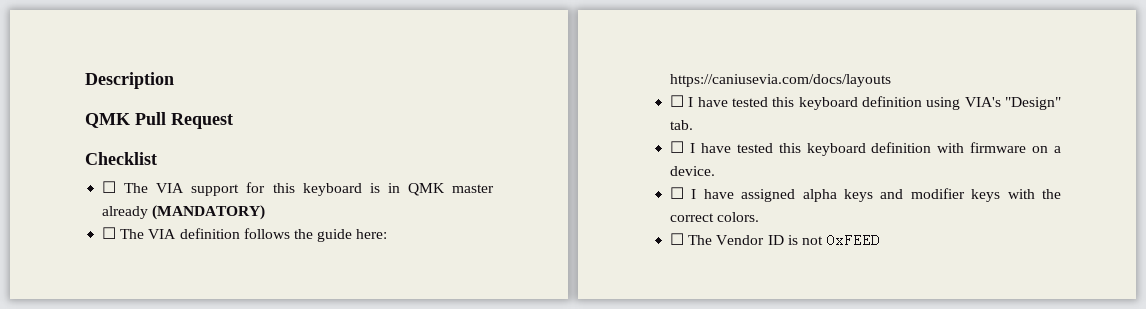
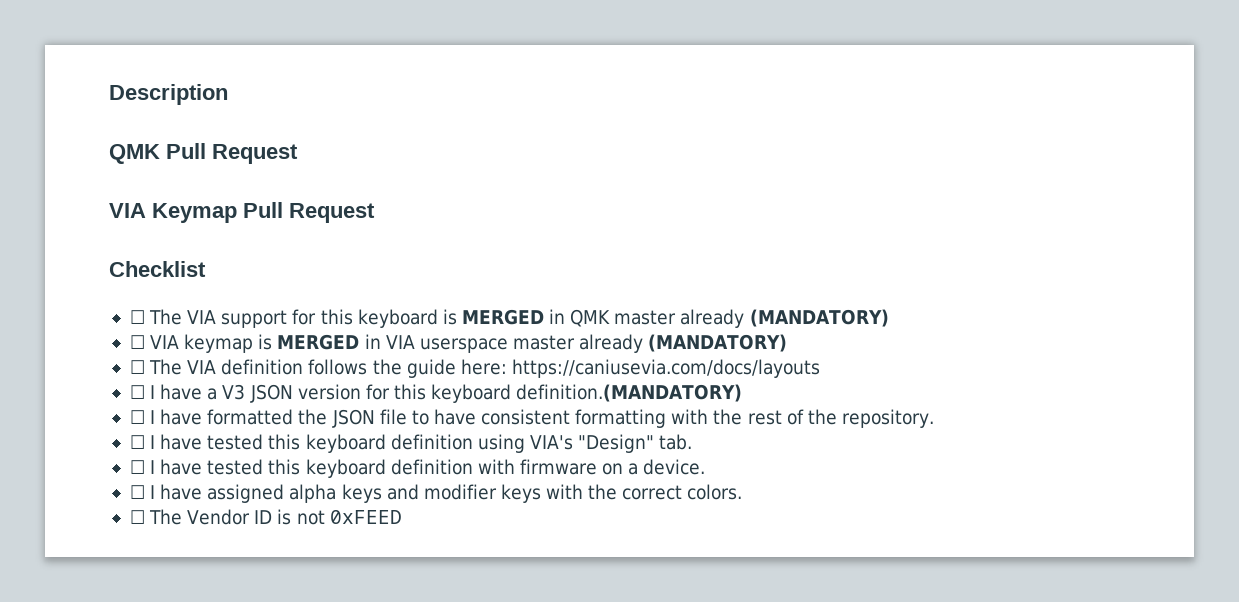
+ VIA Keymap Pull Request
- ☐ The VIA support for this keyboard is in QMK master already (MANDATORY)
+ ☐ The VIA support for this keyboard is MERGED in QMK master already (MANDATORY)
+ ☐ VIA keymap is MERGED in VIA userspace master already (MANDATORY)
+ ☐ I have a V3 JSON version for this keyboard definition.(MANDATORY)
+ ☐ I have formatted the JSON file to have consistent formatting with the rest of the repository.

